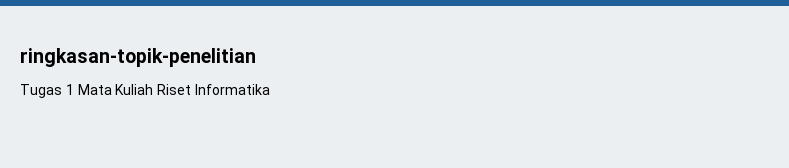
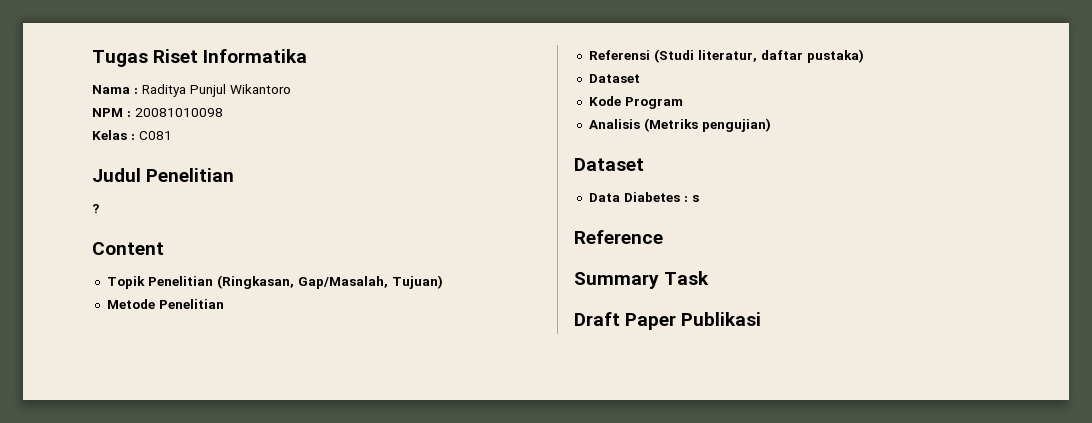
- ringkasan-topik-penelitian
- Tugas 1 Mata Kuliah Riset Informatika
+ Tugas Riset Informatika
+ Nama : Raditya Punjul Wikantoro
+ NPM : 20081010098
+ Kelas : C081
+ Judul Penelitian
+ ?
+ Content
+ Topik Penelitian (Ringkasan, Gap/Masalah, Tujuan)
+ Metode Penelitian
+ Referensi (Studi literatur, daftar pustaka)
+ Dataset
+ Kode Program
+ Analisis (Metriks pengujian)
+ Dataset
+ Data Diabetes : s
+ Reference
+ Summary Task
+ Draft Paper Publikasi

